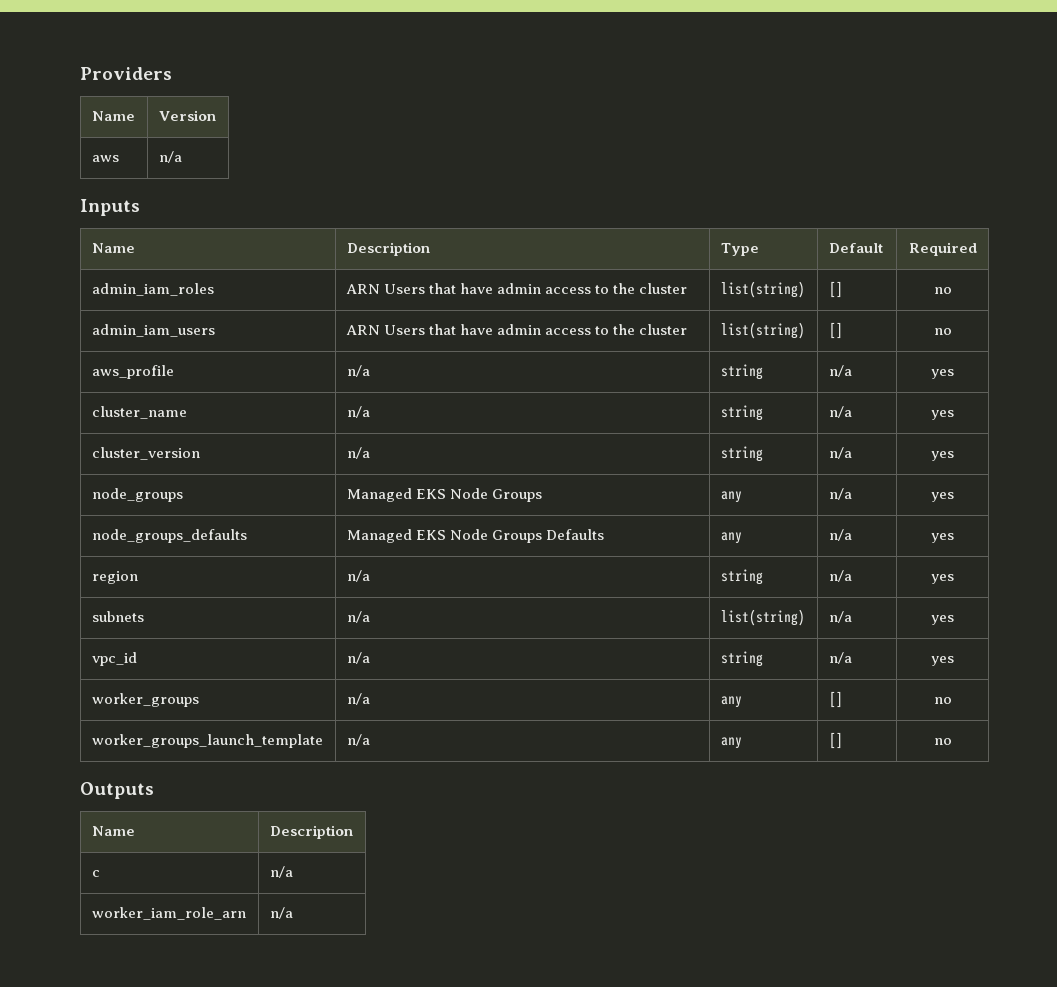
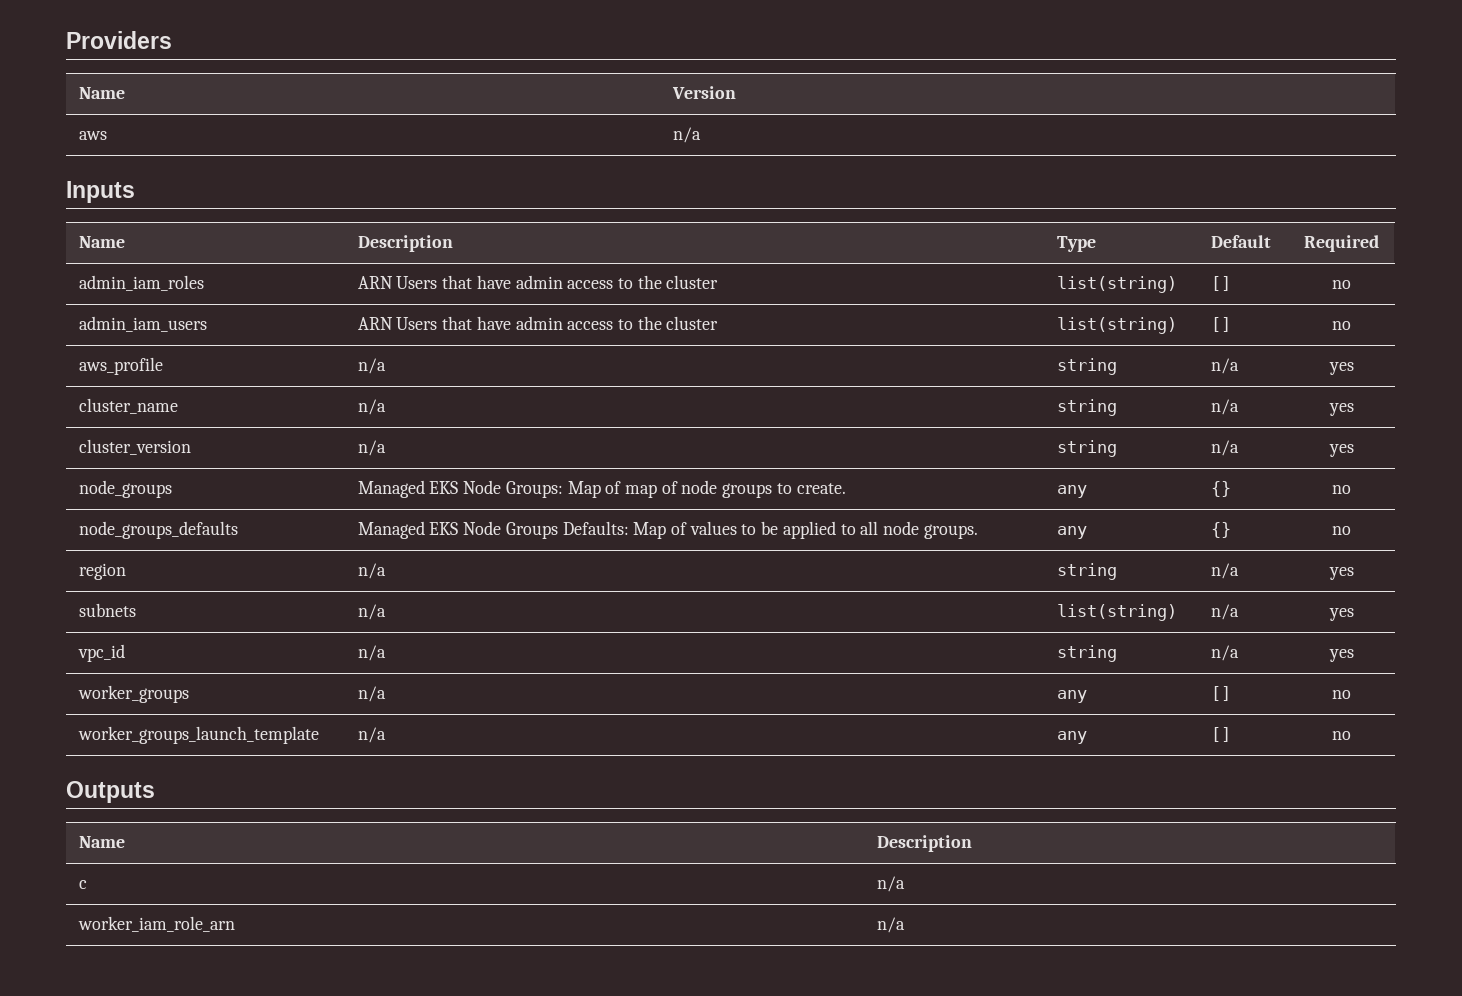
- node_groups | Managed EKS Node Groups | any | n/a | yes
+ node_groups | Managed EKS Node Groups: Map of map of node groups to create. | any | {} | no
- node_groups_defaults | Managed EKS Node Groups Defaults | any | n/a | yes
+ node_groups_defaults | Managed EKS Node Groups Defaults: Map of values to be applied to all node groups. | any | {} | no

